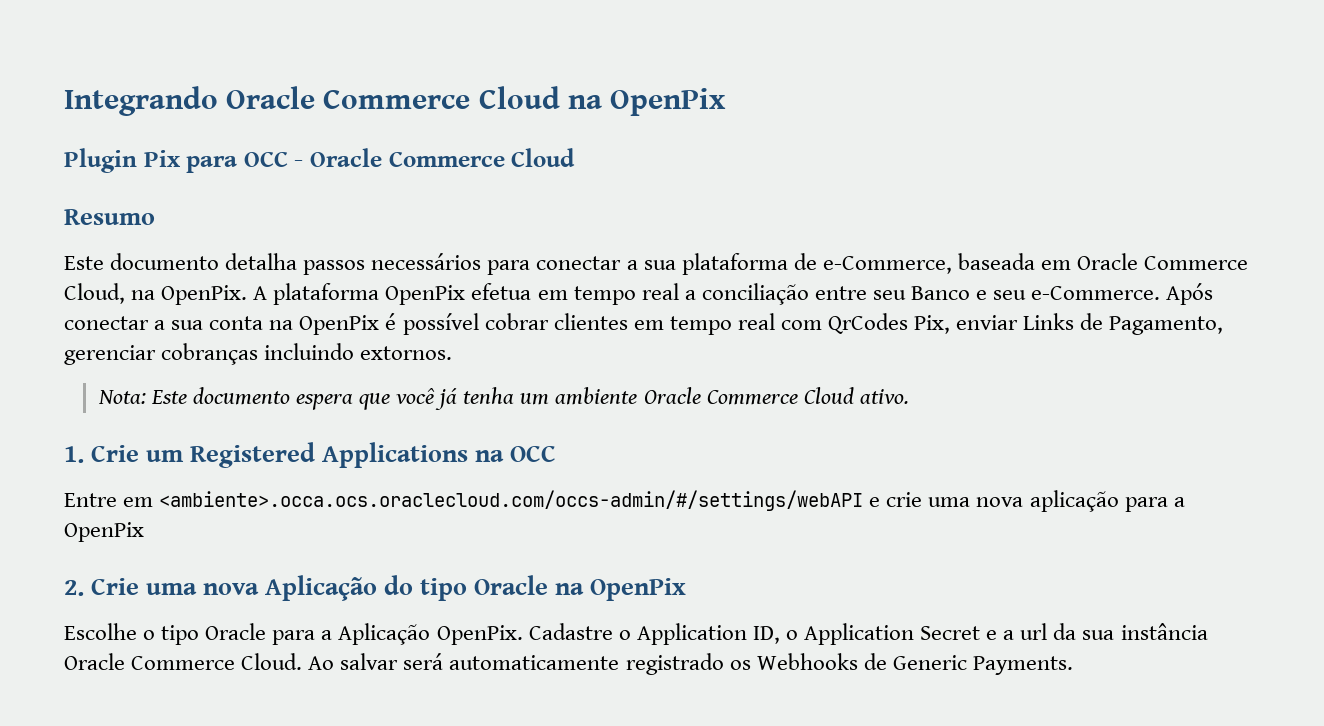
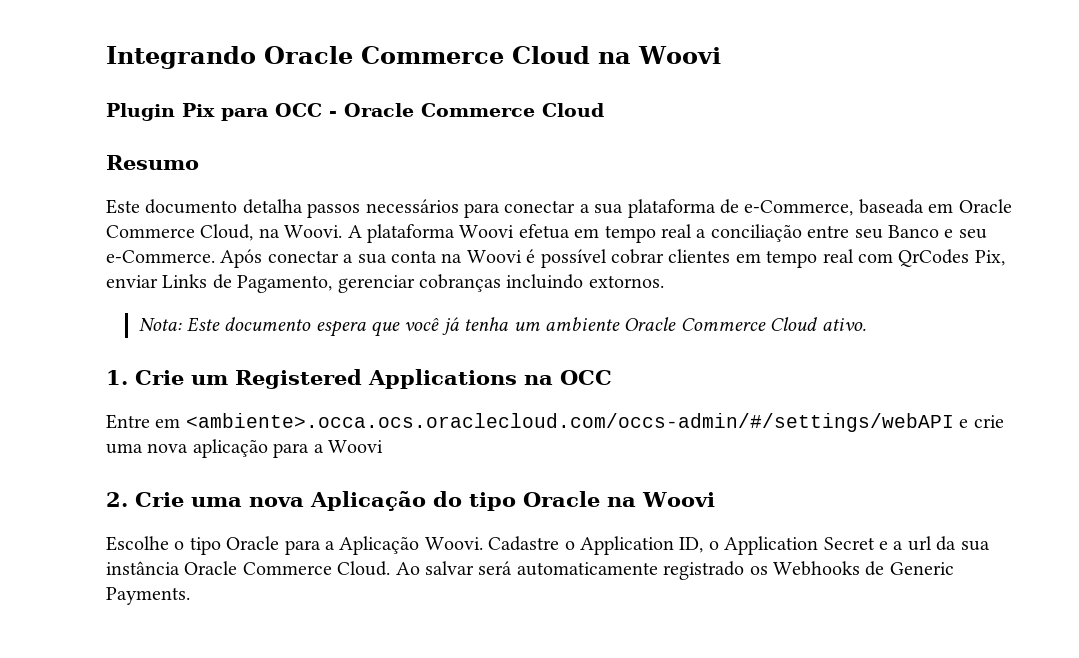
- Integrando Oracle Commerce Cloud na OpenPix
+ Integrando Oracle Commerce Cloud na Woovi
- Este documento detalha passos necessários para conectar a sua plataforma de e-Commerce, baseada em Oracle Commerce Cloud, na OpenPix.
+ Este documento detalha passos necessários para conectar a sua plataforma de e-Commerce, baseada em Oracle Commerce Cloud, na Woovi.
- A plataforma OpenPix efetua em tempo real a conciliação entre seu Banco e seu e-Commerce.
+ A plataforma Woovi efetua em tempo real a conciliação entre seu Banco e seu e-Commerce.
- Após conectar a sua conta na OpenPix é possível cobrar clientes em tempo real com QrCodes Pix, enviar Links de Pagamento, gerenciar cobranças incluindo extornos.
+ Após conectar a sua conta na Woovi é possível cobrar clientes em tempo real com QrCodes Pix, enviar Links de Pagamento, gerenciar cobranças incluindo extornos.
- Entre em <ambiente>.occa.ocs.oraclecloud.com/occs-admin/#/settings/webAPI e crie uma nova aplicação para a OpenPix
+ Entre em <ambiente>.occa.ocs.oraclecloud.com/occs-admin/#/settings/webAPI e crie uma nova aplicação para a Woovi
- 2. Crie uma nova Aplicação do tipo Oracle na OpenPix
+ 2. Crie uma nova Aplicação do tipo Oracle na Woovi
- Escolhe o tipo Oracle para a Aplicação OpenPix.
+ Escolhe o tipo Oracle para a Aplicação Woovi.

